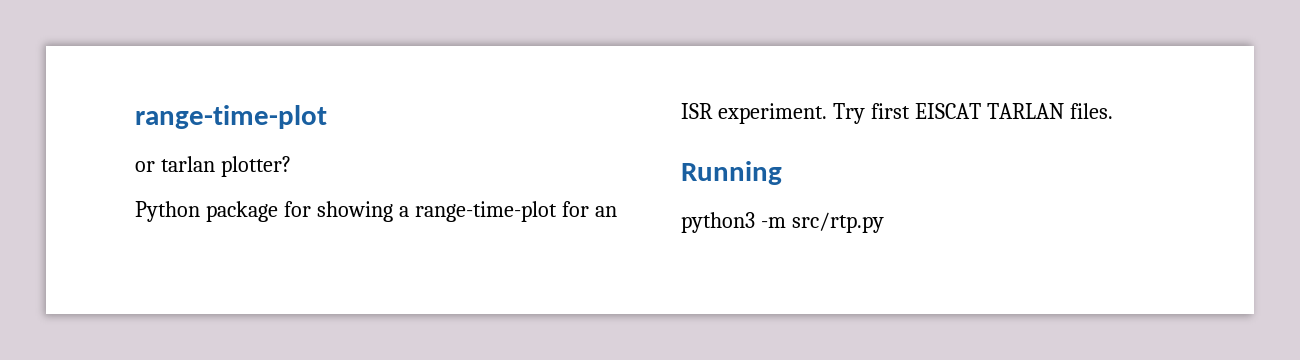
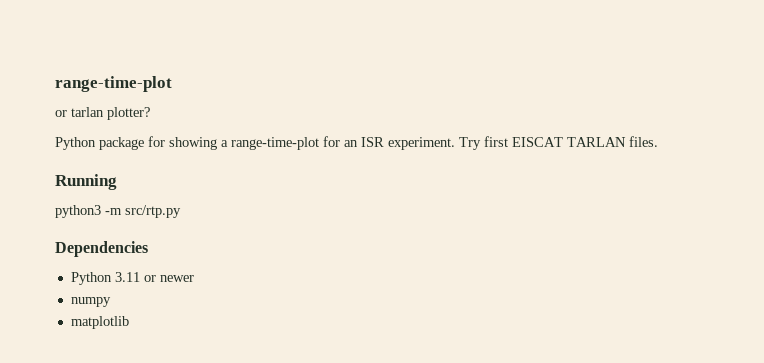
+ Dependencies
+ Python 3.11 or newer
+ numpy
+ matplotlib

